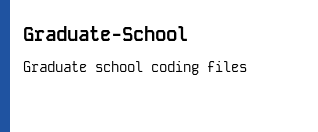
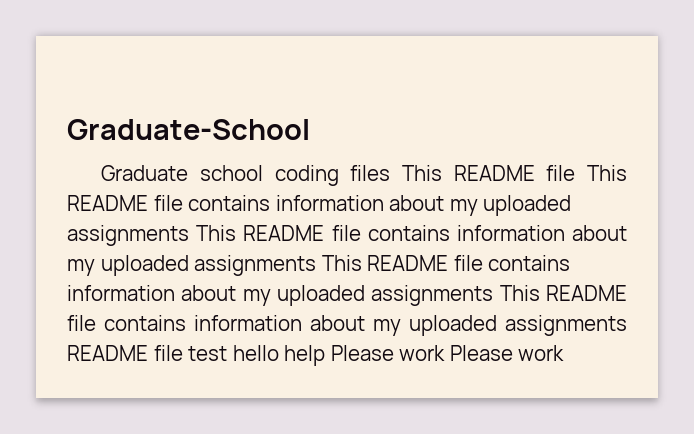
- Graduate school coding files
+ Graduate school coding files This README file This README file contains information about my uploaded assignments This README file contains information about my uploaded assignments This README file contains information about my uploaded assignments This README file contains information about my uploaded assignments README file test hello help Please work Please work

